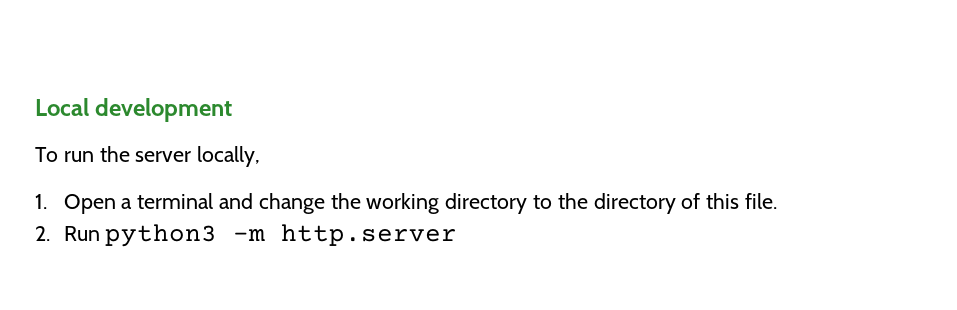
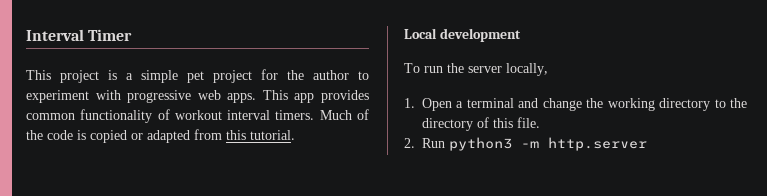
+ Interval Timer
+ This project is a simple pet project for the author to experiment with progressive web apps. This app provides common functionality of workout interval timers. Much of the code is copied or adapted from this tutorial.

